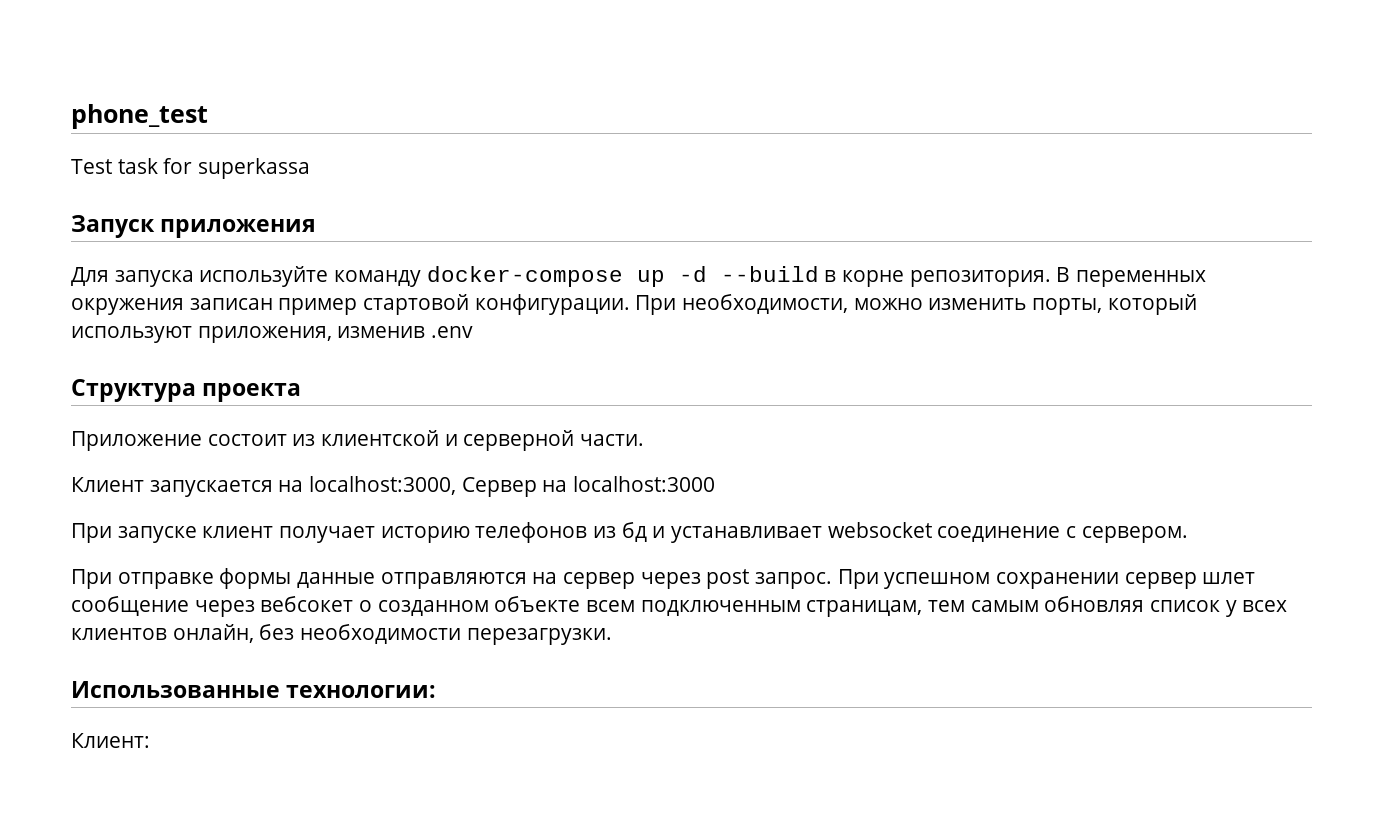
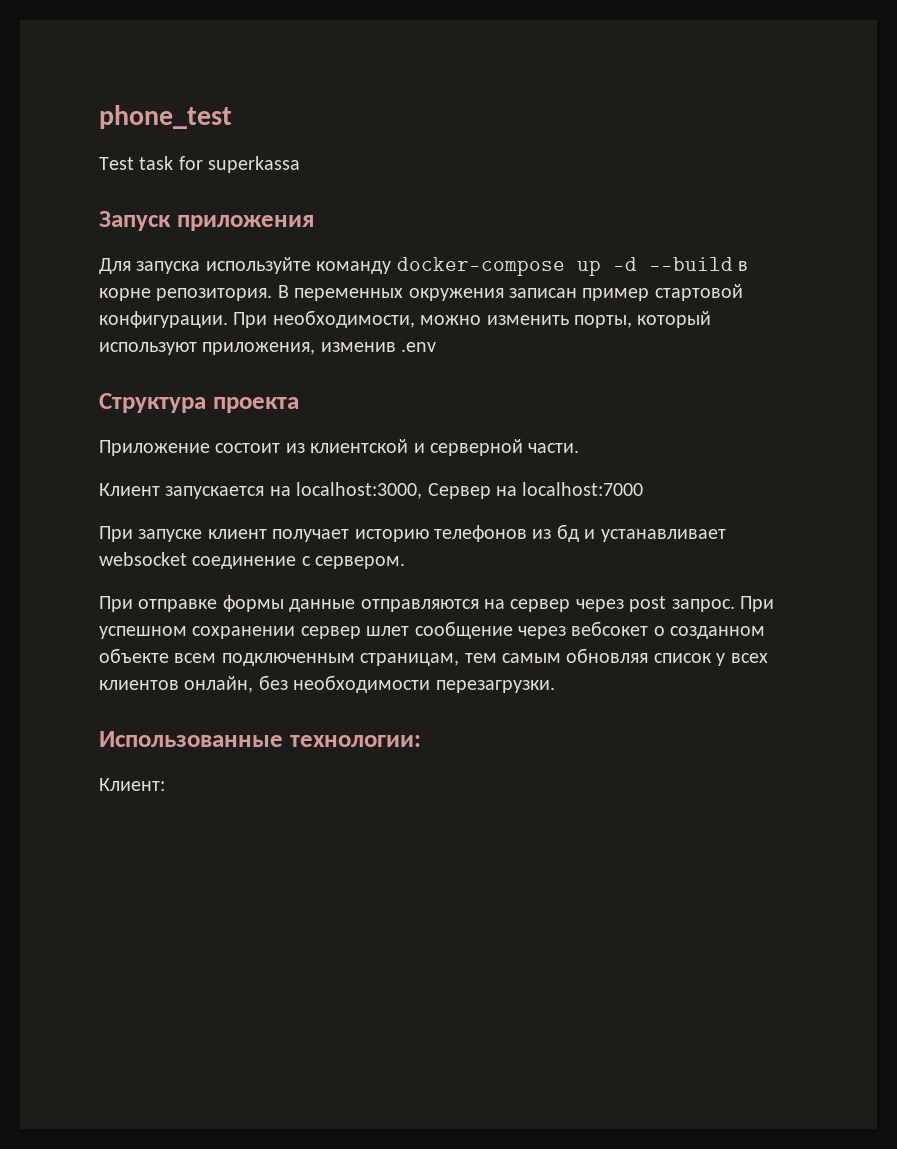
- Клиент запускается на localhost:3000, Сервер на localhost:3000
+ Клиент запускается на localhost:3000, Сервер на localhost:7000

